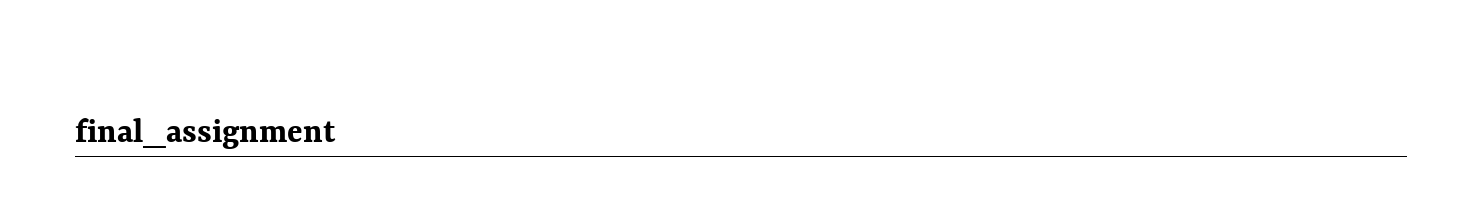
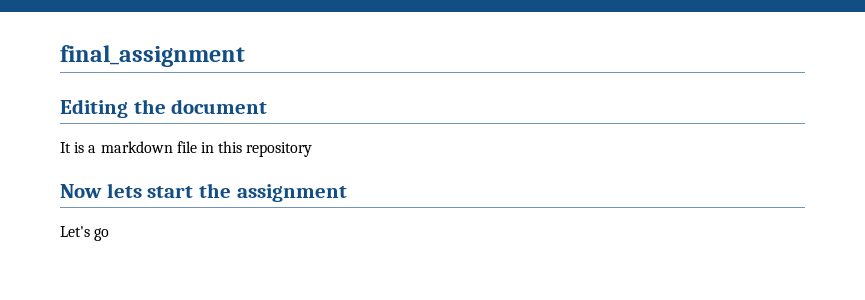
+ Editing the document
+ It is a markdown file in this repository
+ Now lets start the assignment
+ Let's go

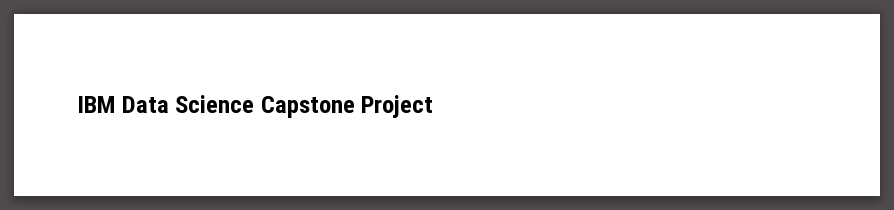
- final_assignment
- Editing the document
- It is a markdown file in this repository
- Now lets start the assignment
- Let's go
+ IBM Data Science Capstone Project

